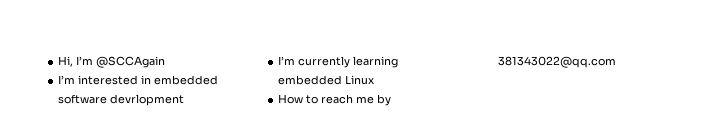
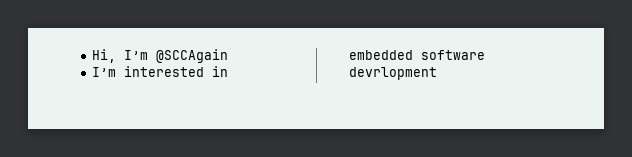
- I’m currently learning embedded Linux
- How to reach me by 381343022@qq.com

